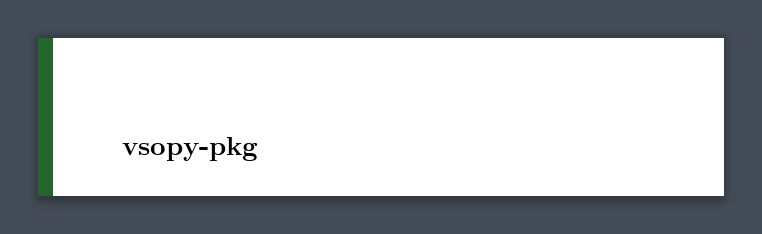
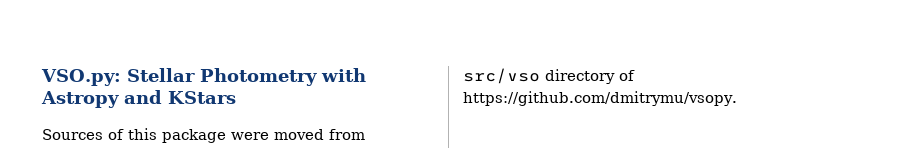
- vsopy-pkg
+ VSO.py: Stellar Photometry with Astropy and KStars
+ Sources of this package were moved from src/vso directory of https://github.com/dmitrymu/vsopy.

